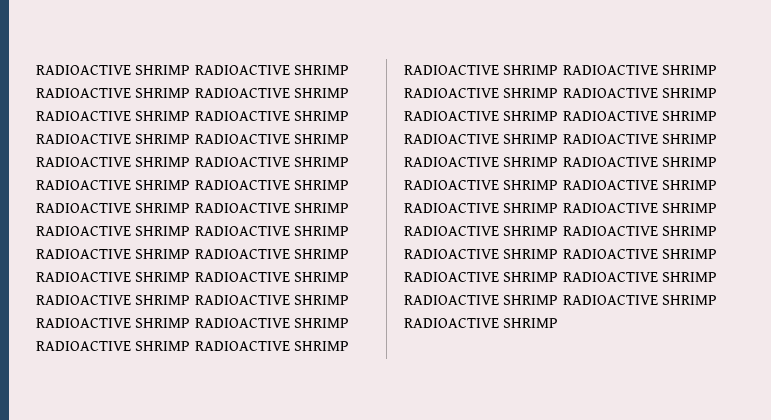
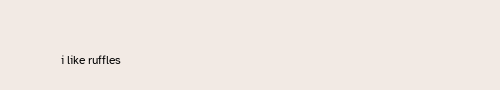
- RADIOACTIVE SHRIMP RADIOACTIVE SHRIMP RADIOACTIVE SHRIMP RADIOACTIVE SHRIMP RADIOACTIVE SHRIMP RADIOACTIVE SHRIMP RADIOACTIVE SHRIMP RADIOACTIVE SHRIMP RADIOACTIVE SHRIMP RADIOACTIVE SHRIMP RADIOACTIVE SHRIMP RADIOACTIVE SHRIMP RADIOACTIVE SHRIMP RADIOACTIVE SHRIMP RADIOACTIVE SHRIMP RADIOACTIVE SHRIMP RADIOACTIVE SHRIMP RADIOACTIVE SHRIMP RADIOACTIVE SHRIMP RADIOACTIVE SHRIMP RADIOACTIVE SHRIMP RADIOACTIVE SHRIMP RADIOACTIVE SHRIMP RADIOACTIVE SHRIMP RADIOACTIVE SHRIMP RADIOACTIVE SHRIMP RADIOACTIVE SHRIMP RADIOACTIVE SHRIMP RADIOACTIVE SHRIMP RADIOACTIVE SHRIMP RADIOACTIVE SHRIMP RADIOACTIVE SHRIMP RADIOACTIVE SHRIMP RADIOACTIVE SHRIMP RADIOACTIVE SHRIMP RADIOACTIVE SHRIMP RADIOACTIVE SHRIMP RADIOACTIVE SHRIMP RADIOACTIVE SHRIMP RADIOACTIVE SHRIMP RADIOACTIVE SHRIMP RADIOACTIVE SHRIMP RADIOACTIVE SHRIMP RADIOACTIVE SHRIMP RADIOACTIVE SHRIMP RADIOACTIVE SHRIMP RADIOACTIVE SHRIMP RADIOACTIVE SHRIMP RADIOACTIVE SHRIMP
+ i like ruffles

